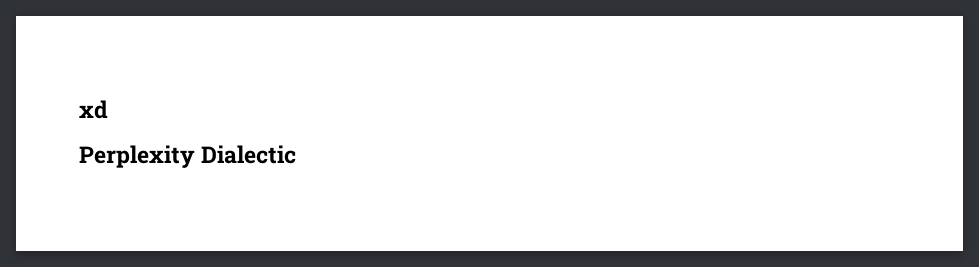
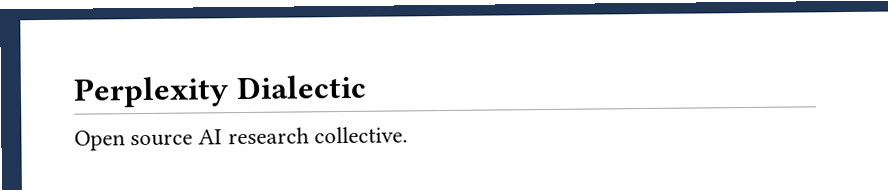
- xd
+ Open source AI research collective.

